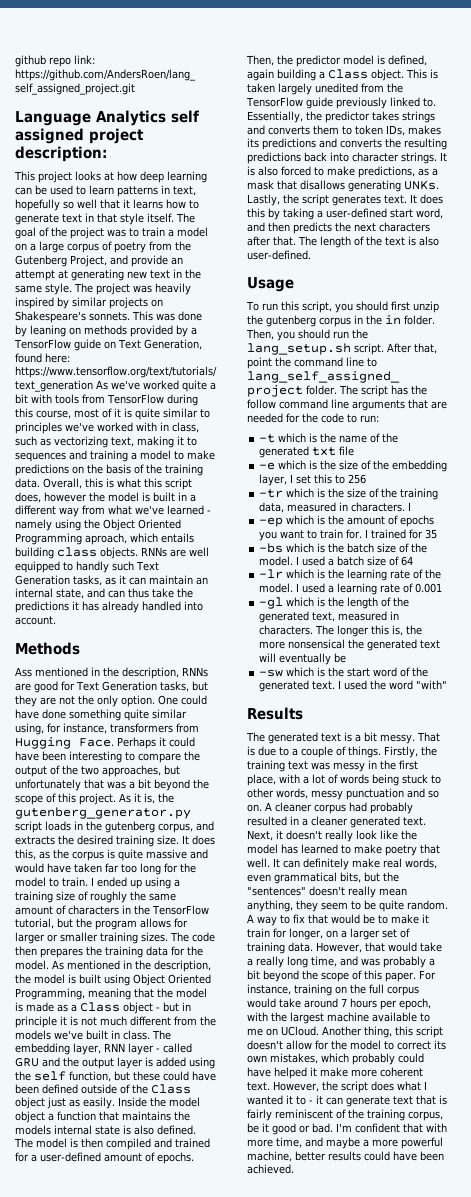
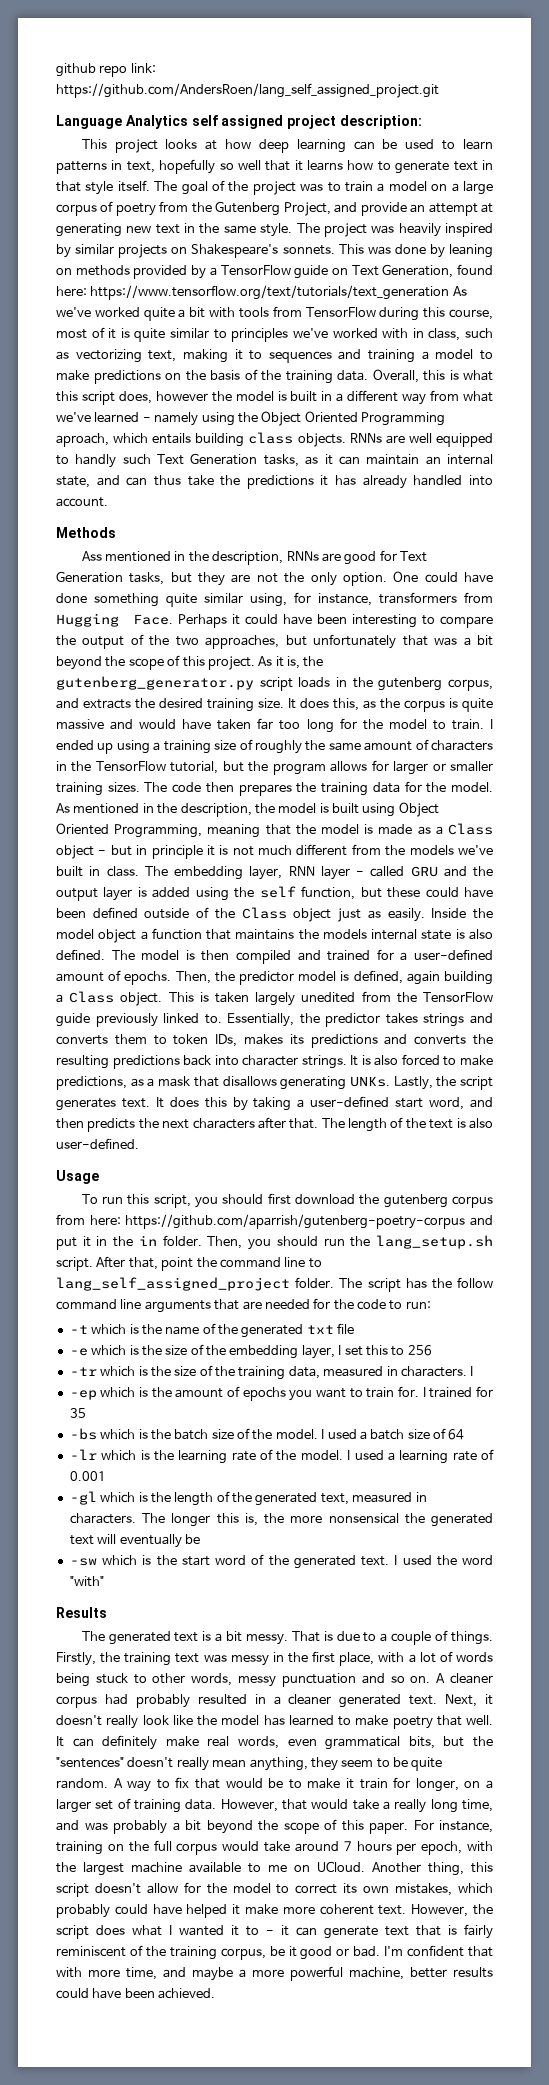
- To run this script, you should first unzip the gutenberg corpus in the in folder.
+ To run this script, you should first download the gutenberg corpus from here: https://github.com/aparrish/gutenberg-poetry-corpus and put it in the in folder.

